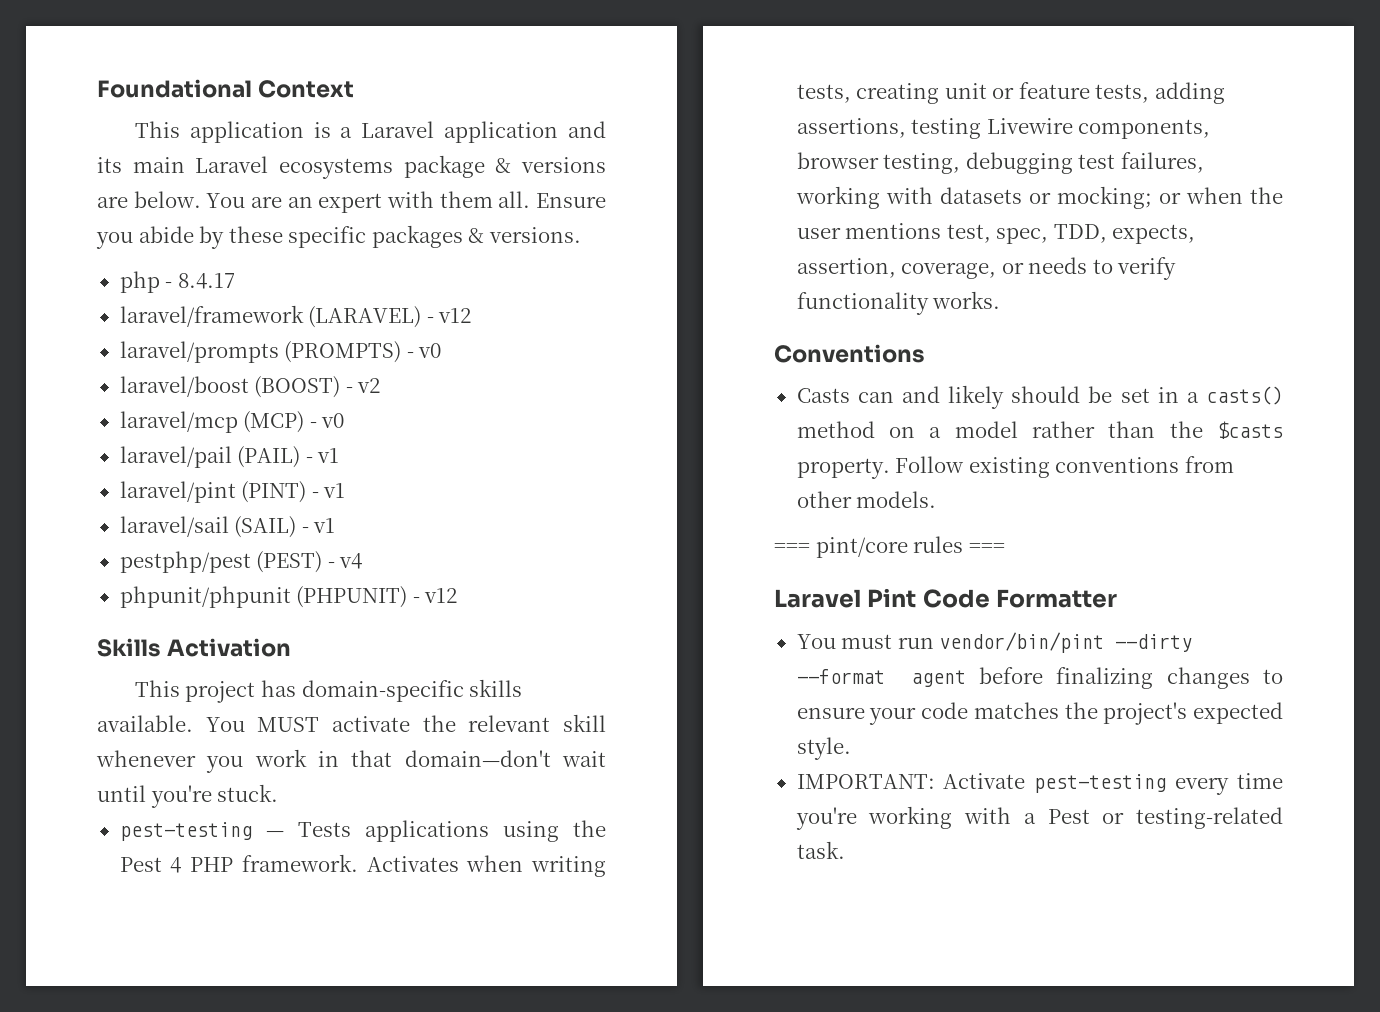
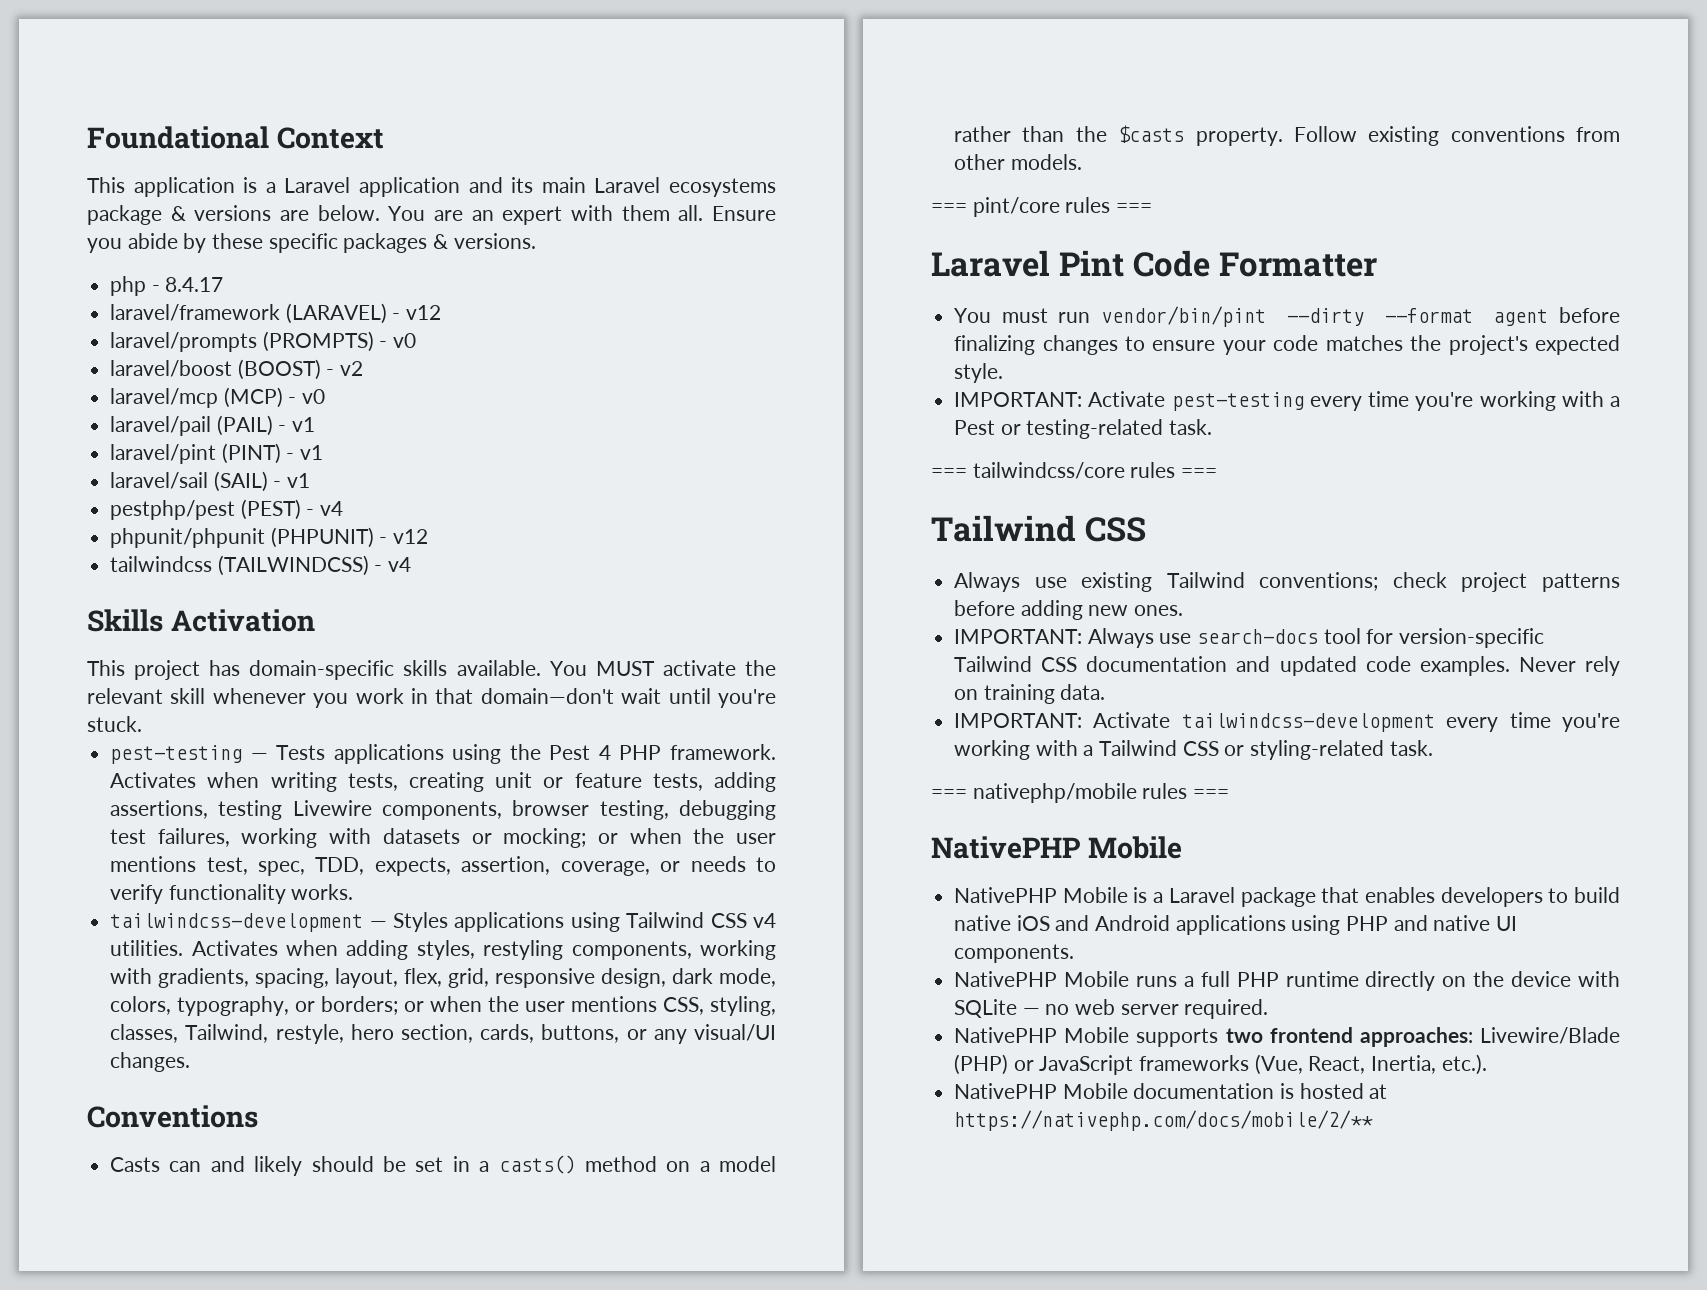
+ tailwindcss (TAILWINDCSS) - v4
+ tailwindcss-development — Styles applications using Tailwind CSS v4 utilities. Activates when adding styles, restyling components, working with gradients, spacing, layout, flex, grid, responsive design, dark mode, colors, typography, or borders; or when the user mentions CSS, styling, classes, Tailwind, restyle, hero section, cards, buttons, or any visual/UI changes.
+ === tailwindcss/core rules ===
+ Tailwind CSS
+ Always use existing Tailwind conventions; check project patterns before adding new ones.
+ IMPORTANT: Always use search-docs tool for version-specific Tailwind CSS documentation and updated code examples. Never rely on training data.
+ IMPORTANT: Activate tailwindcss-development every time you're working with a Tailwind CSS or styling-related task.
+ === nativephp/mobile rules ===
+ NativePHP Mobile
+ NativePHP Mobile is a Laravel package that enables developers to build native iOS and Android applications using PHP and native UI components.
+ NativePHP Mobile runs a full PHP runtime directly on the device with SQLite — no web server required.
+ NativePHP Mobile supports two frontend approaches: Livewire/Blade (PHP) or JavaScript frameworks (Vue, React, Inertia, etc.).
+ NativePHP Mobile documentation is hosted at https://nativephp.com/docs/mobile/2/**

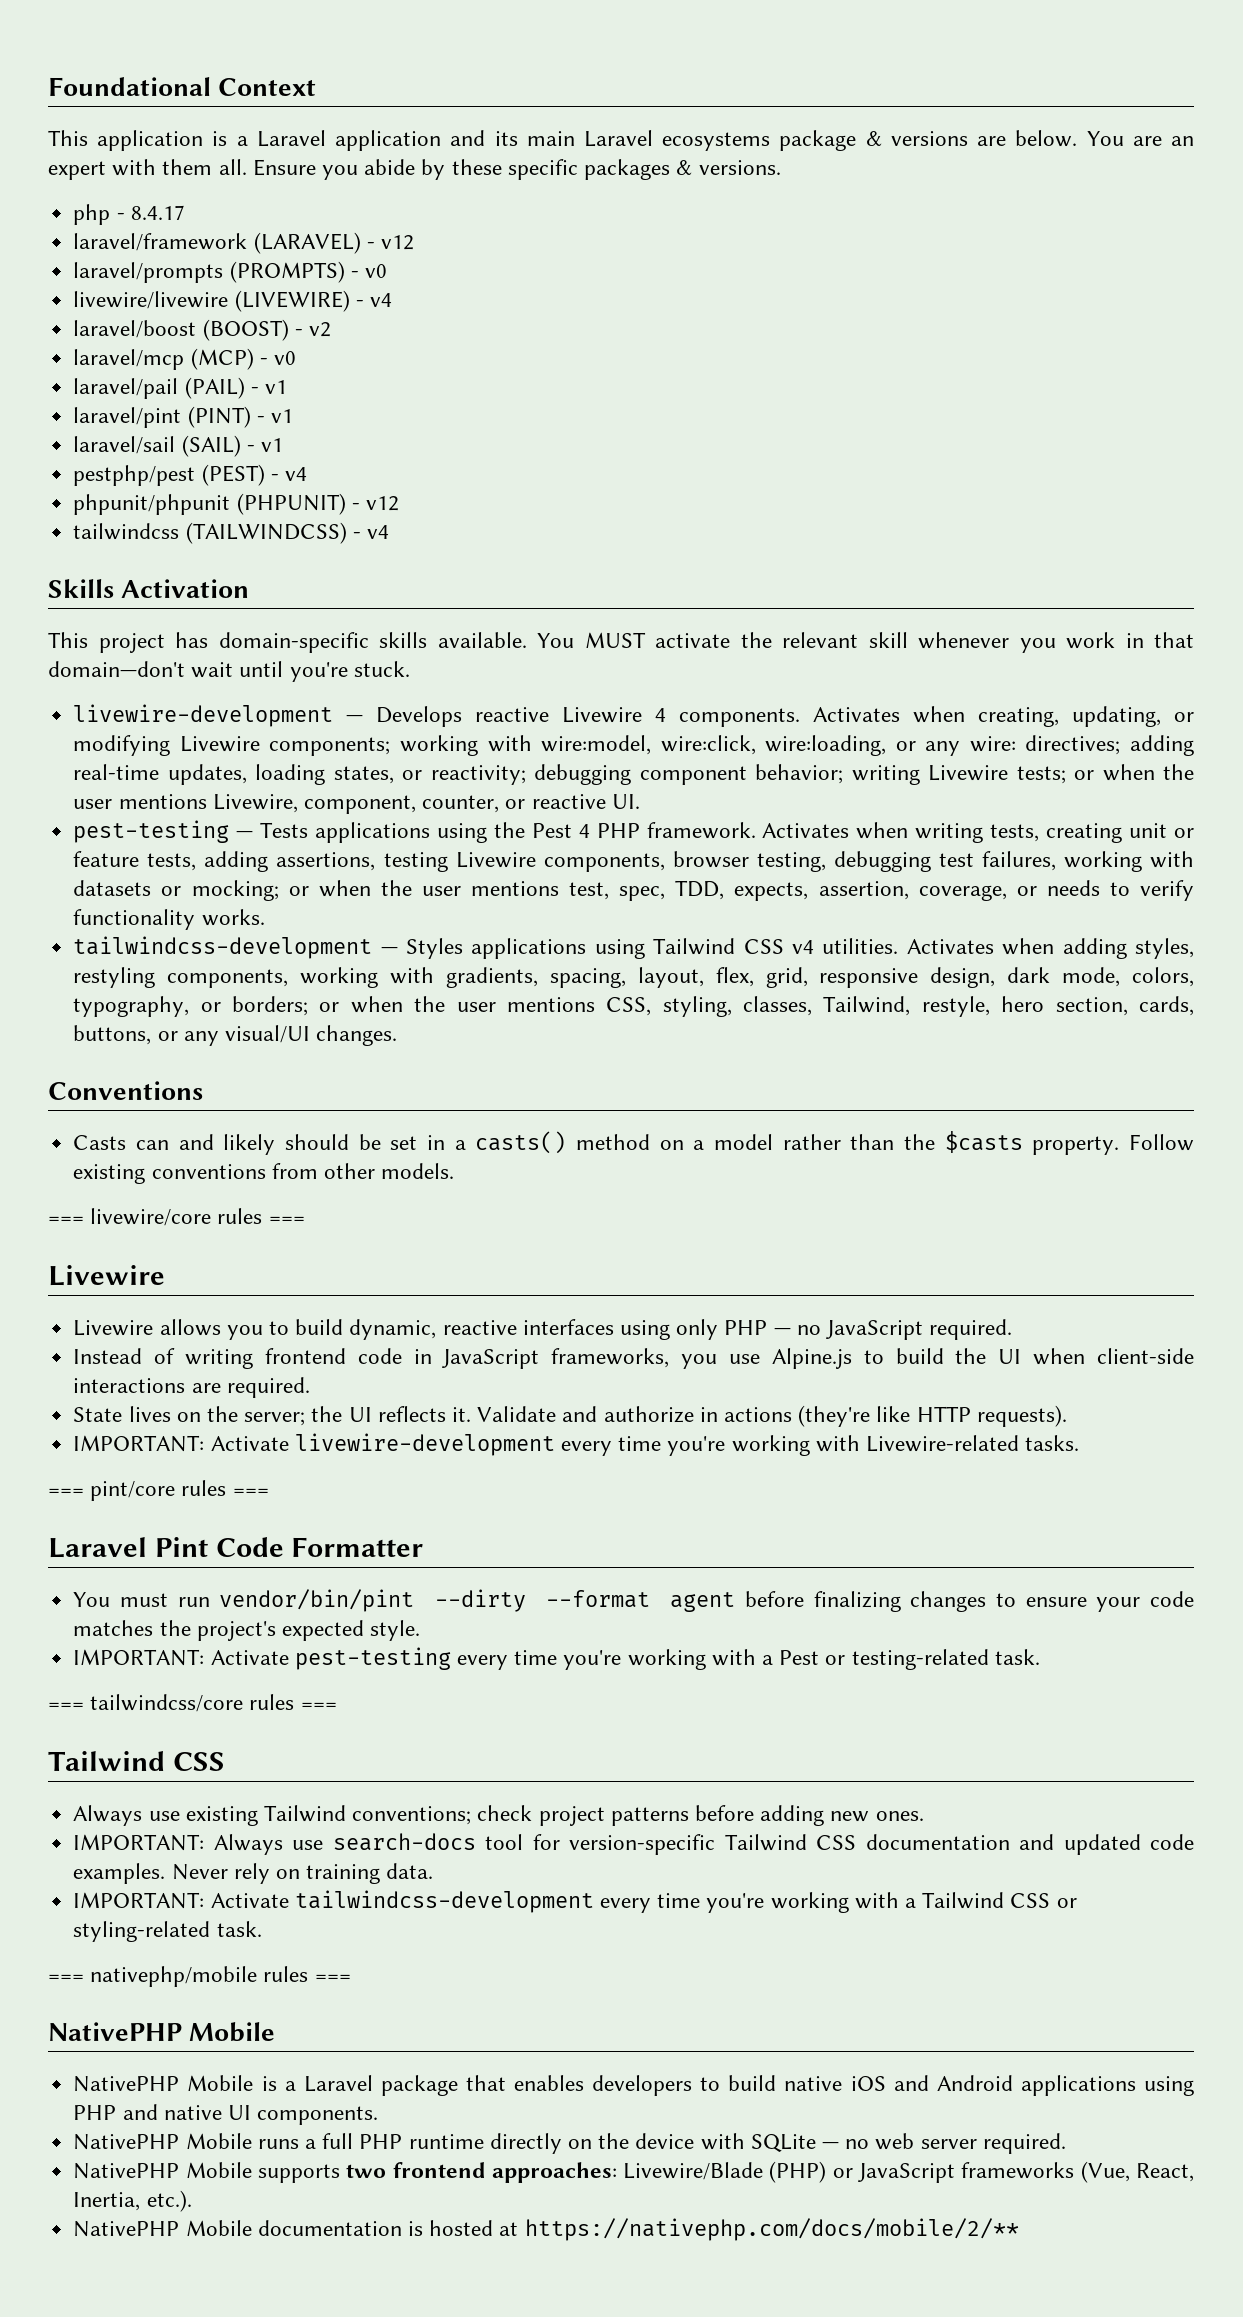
+ livewire/livewire (LIVEWIRE) - v4
+ livewire-development — Develops reactive Livewire 4 components. Activates when creating, updating, or modifying Livewire components; working with wire:model, wire:click, wire:loading, or any wire: directives; adding real-time updates, loading states, or reactivity; debugging component behavior; writing Livewire tests; or when the user mentions Livewire, component, counter, or reactive UI.
+ === livewire/core rules ===
+ Livewire
+ Livewire allows you to build dynamic, reactive interfaces using only PHP — no JavaScript required.
+ Instead of writing frontend code in JavaScript frameworks, you use Alpine.js to build the UI when client-side interactions are required.
+ State lives on the server; the UI reflects it. Validate and authorize in actions (they're like HTTP requests).
+ IMPORTANT: Activate livewire-development every time you're working with Livewire-related tasks.

